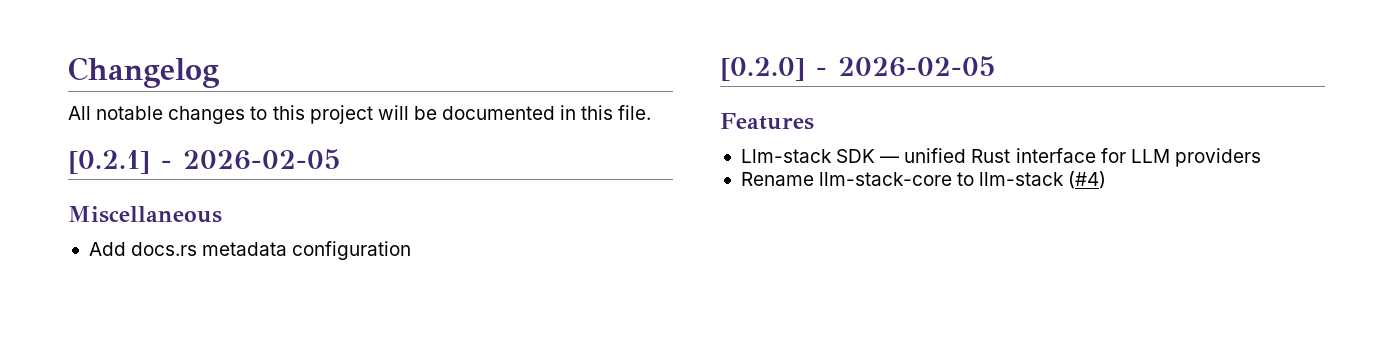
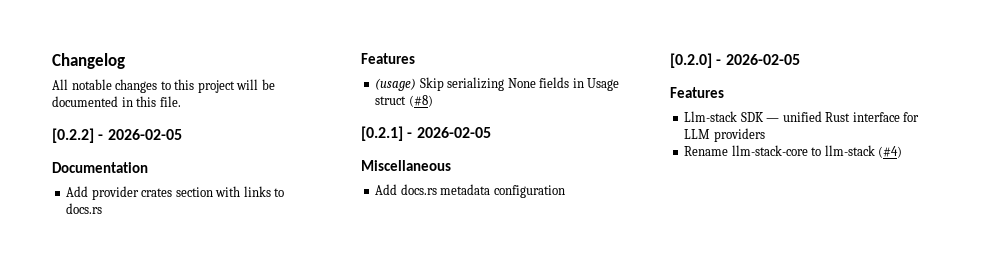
+ [0.2.2] - 2026-02-05
+ Documentation
+ Add provider crates section with links to docs.rs
+ Features
+ (usage) Skip serializing None fields in Usage struct (#8)

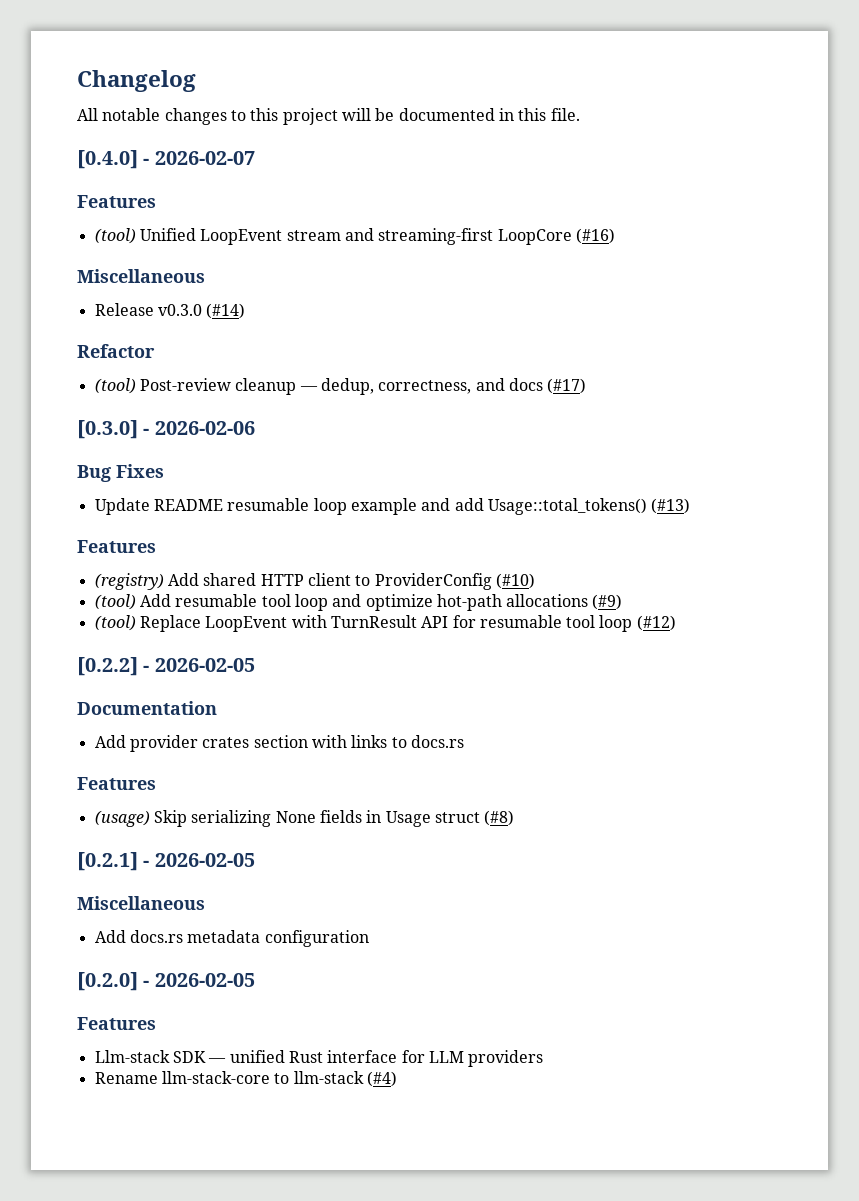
+ [0.4.0] - 2026-02-07
+ Features
+ (tool) Unified LoopEvent stream and streaming-first LoopCore (#16)
+ Miscellaneous
+ Release v0.3.0 (#14)
+ Refactor
+ (tool) Post-review cleanup — dedup, correctness, and docs (#17)
+ [0.3.0] - 2026-02-06
+ Bug Fixes
+ Update README resumable loop example and add Usage::total_tokens() (#13)
+ Features
+ (registry) Add shared HTTP client to ProviderConfig (#10)
+ (tool) Add resumable tool loop and optimize hot-path allocations (#9)
+ (tool) Replace LoopEvent with TurnResult API for resumable tool loop (#12)

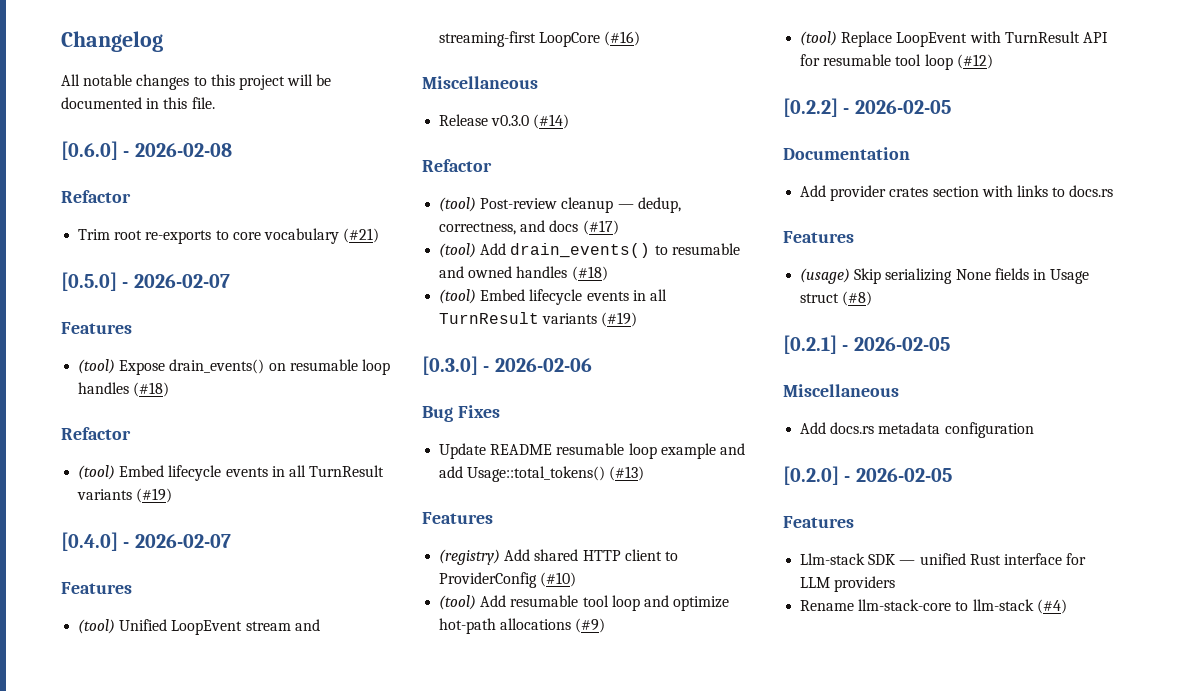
+ [0.6.0] - 2026-02-08
+ Refactor
+ Trim root re-exports to core vocabulary (#21)
+ [0.5.0] - 2026-02-07
+ Features
+ (tool) Expose drain_events() on resumable loop handles (#18)
+ Refactor
+ (tool) Embed lifecycle events in all TurnResult variants (#19)
+ (tool) Add drain_events() to resumable and owned handles (#18)
+ (tool) Embed lifecycle events in all TurnResult variants (#19)

